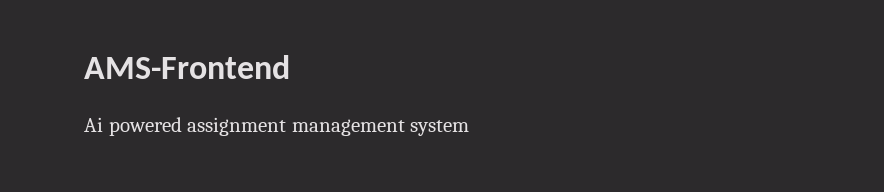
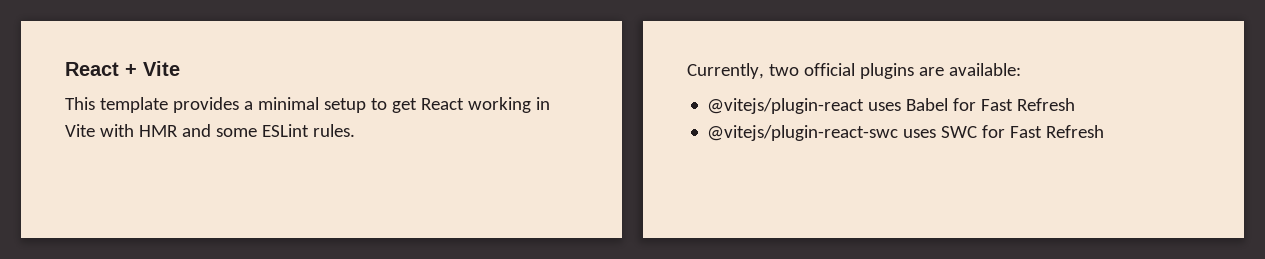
- AMS-Frontend
- Ai powered assignment management system
+ React + Vite
+ This template provides a minimal setup to get React working in Vite with HMR and some ESLint rules.
+ Currently, two official plugins are available:
+ @vitejs/plugin-react uses Babel for Fast Refresh
+ @vitejs/plugin-react-swc uses SWC for Fast Refresh

